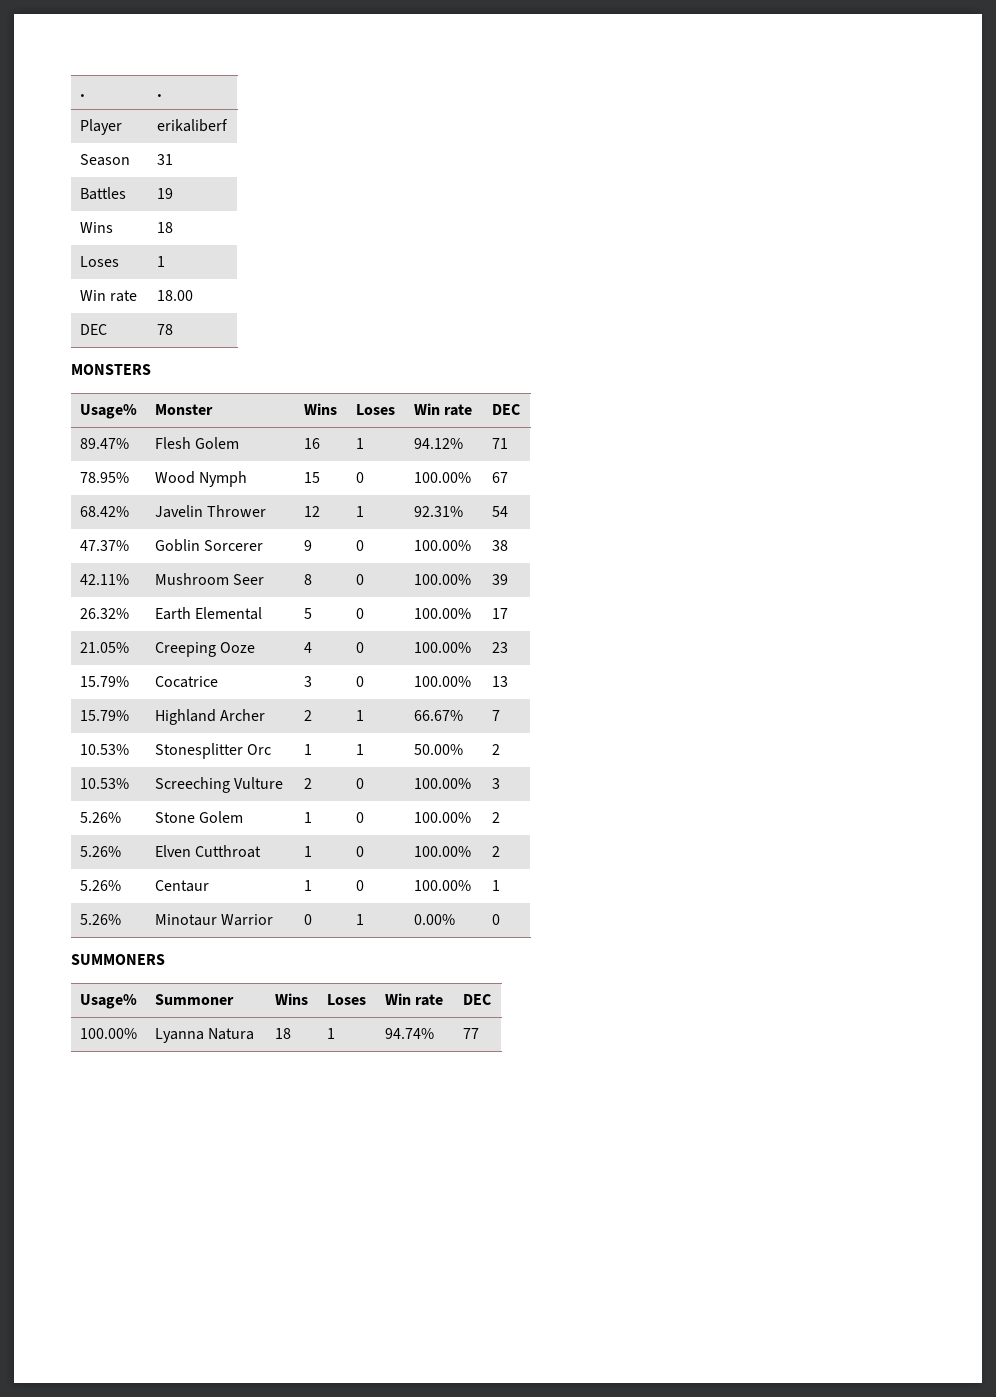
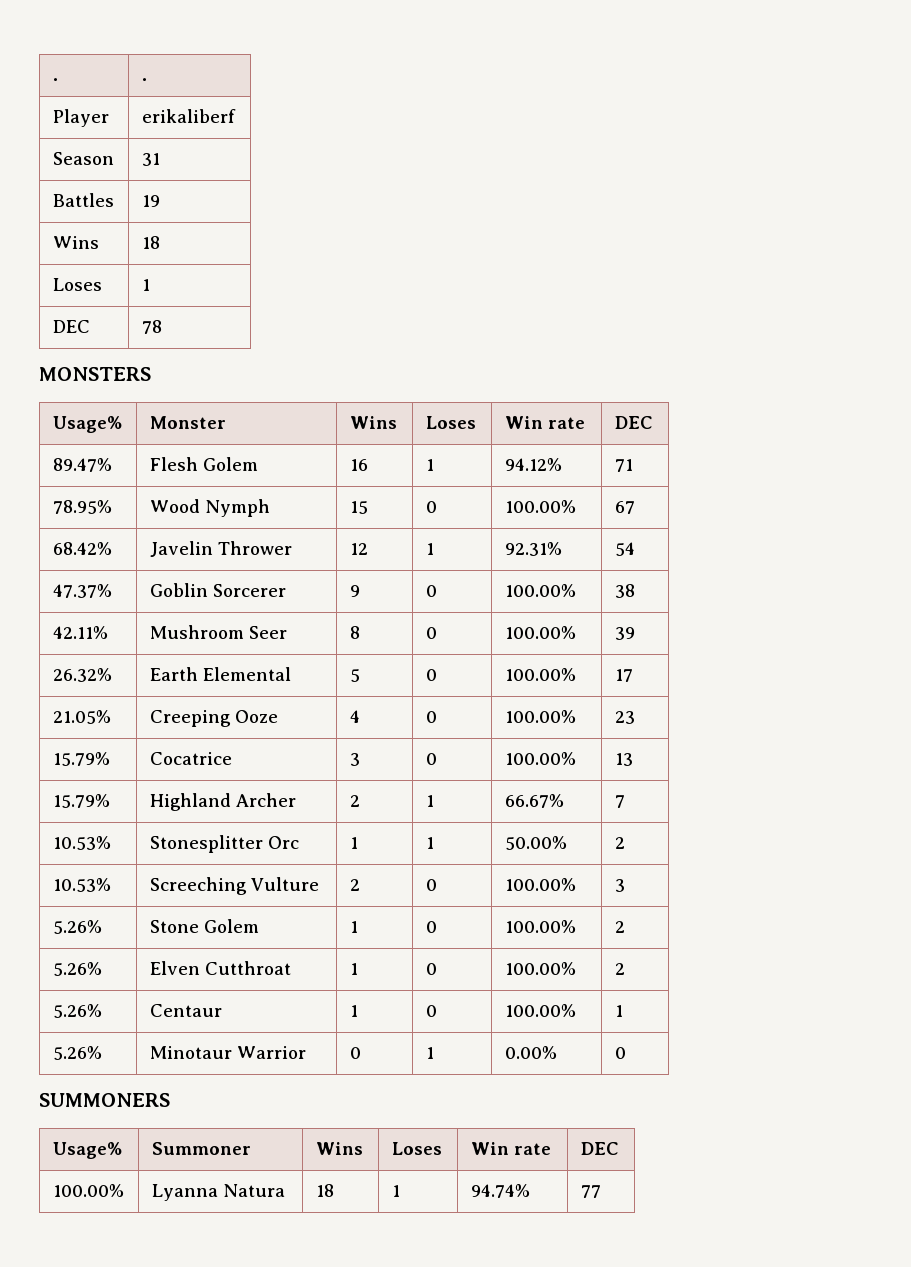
- Win rate | 18.00

